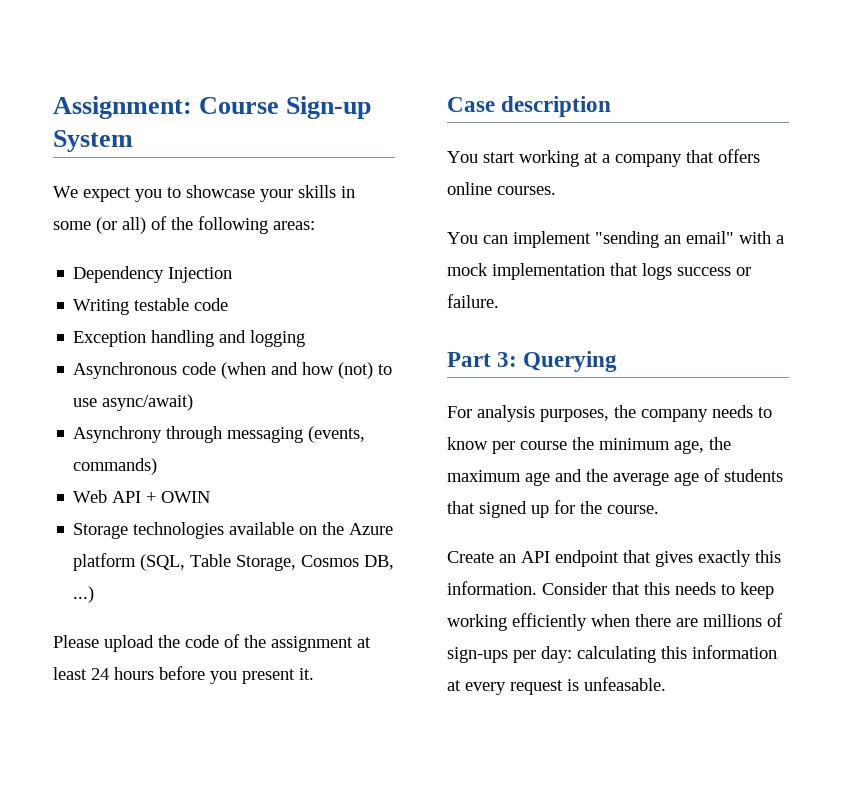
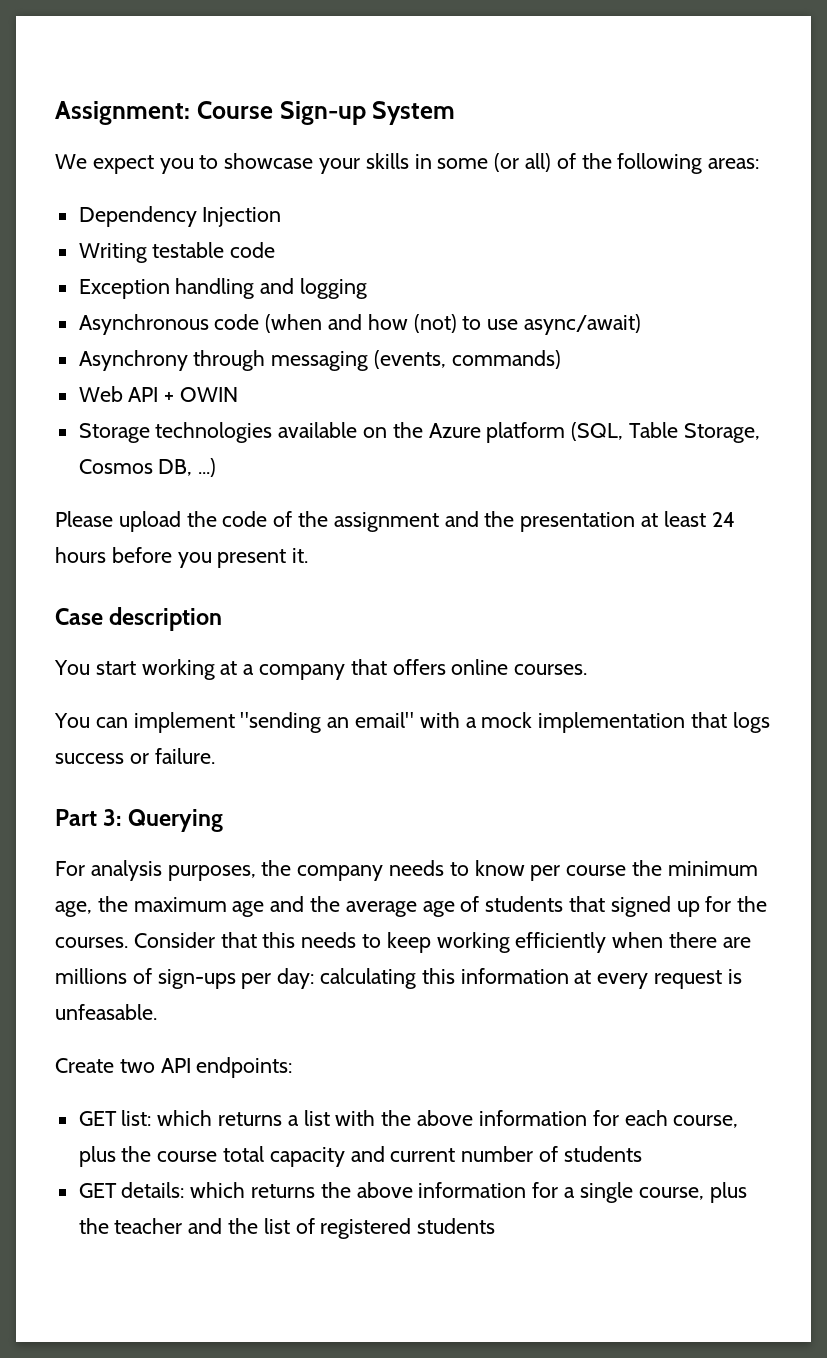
- Please upload the code of the assignment at least 24 hours before you present it.
+ Please upload the code of the assignment and the presentation at least 24 hours before you present it.
- For analysis purposes, the company needs to know per course the minimum age, the maximum age and the average age of students that signed up for the course.
- Create an API endpoint that gives exactly this information.
+ For analysis purposes, the company needs to know per course the minimum age, the maximum age and the average age of students that signed up for the courses.
+ Create two API endpoints:
+ GET list: which returns a list with the above information for each course, plus the course total capacity and current number of students
+ GET details: which returns the above information for a single course, plus the teacher and the list of registered students

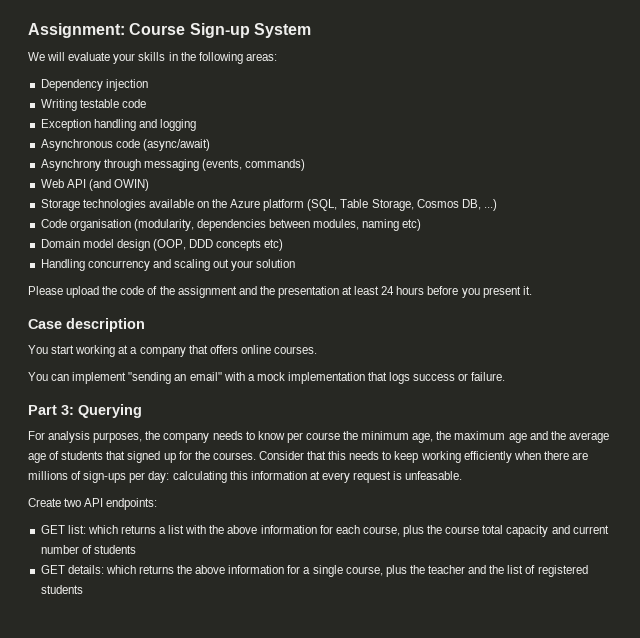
- We expect you to showcase your skills in some (or all) of the following areas:
+ We will evaluate your skills in the following areas:
- Dependency Injection
+ Dependency injection
- Asynchronous code (when and how (not) to use async/await)
+ Asynchronous code (async/await)
- Web API + OWIN
+ Web API (and OWIN)
+ Code organisation (modularity, dependencies between modules, naming etc)
+ Domain model design (OOP, DDD concepts etc)
+ Handling concurrency and scaling out your solution

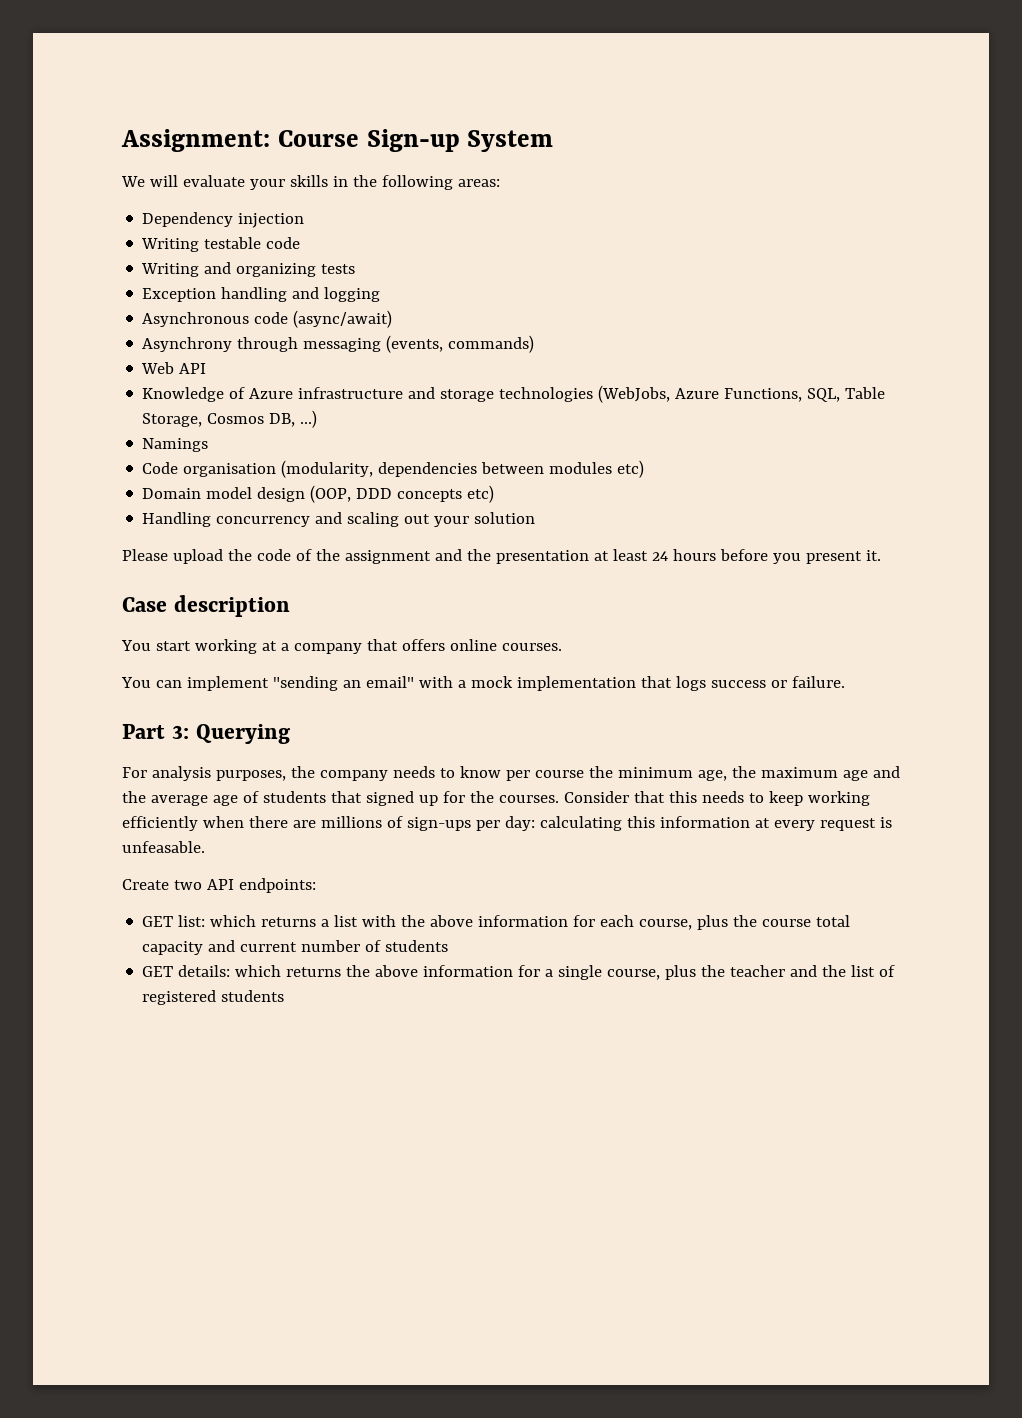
+ Writing and organizing tests
- Web API (and OWIN)
- Storage technologies available on the Azure platform (SQL, Table Storage, Cosmos DB, ...)
+ Web API
+ Knowledge of Azure infrastructure and storage technologies (WebJobs, Azure Functions, SQL, Table Storage, Cosmos DB, ...)
+ Namings
- Code organisation (modularity, dependencies between modules, naming etc)
+ Code organisation (modularity, dependencies between modules etc)

